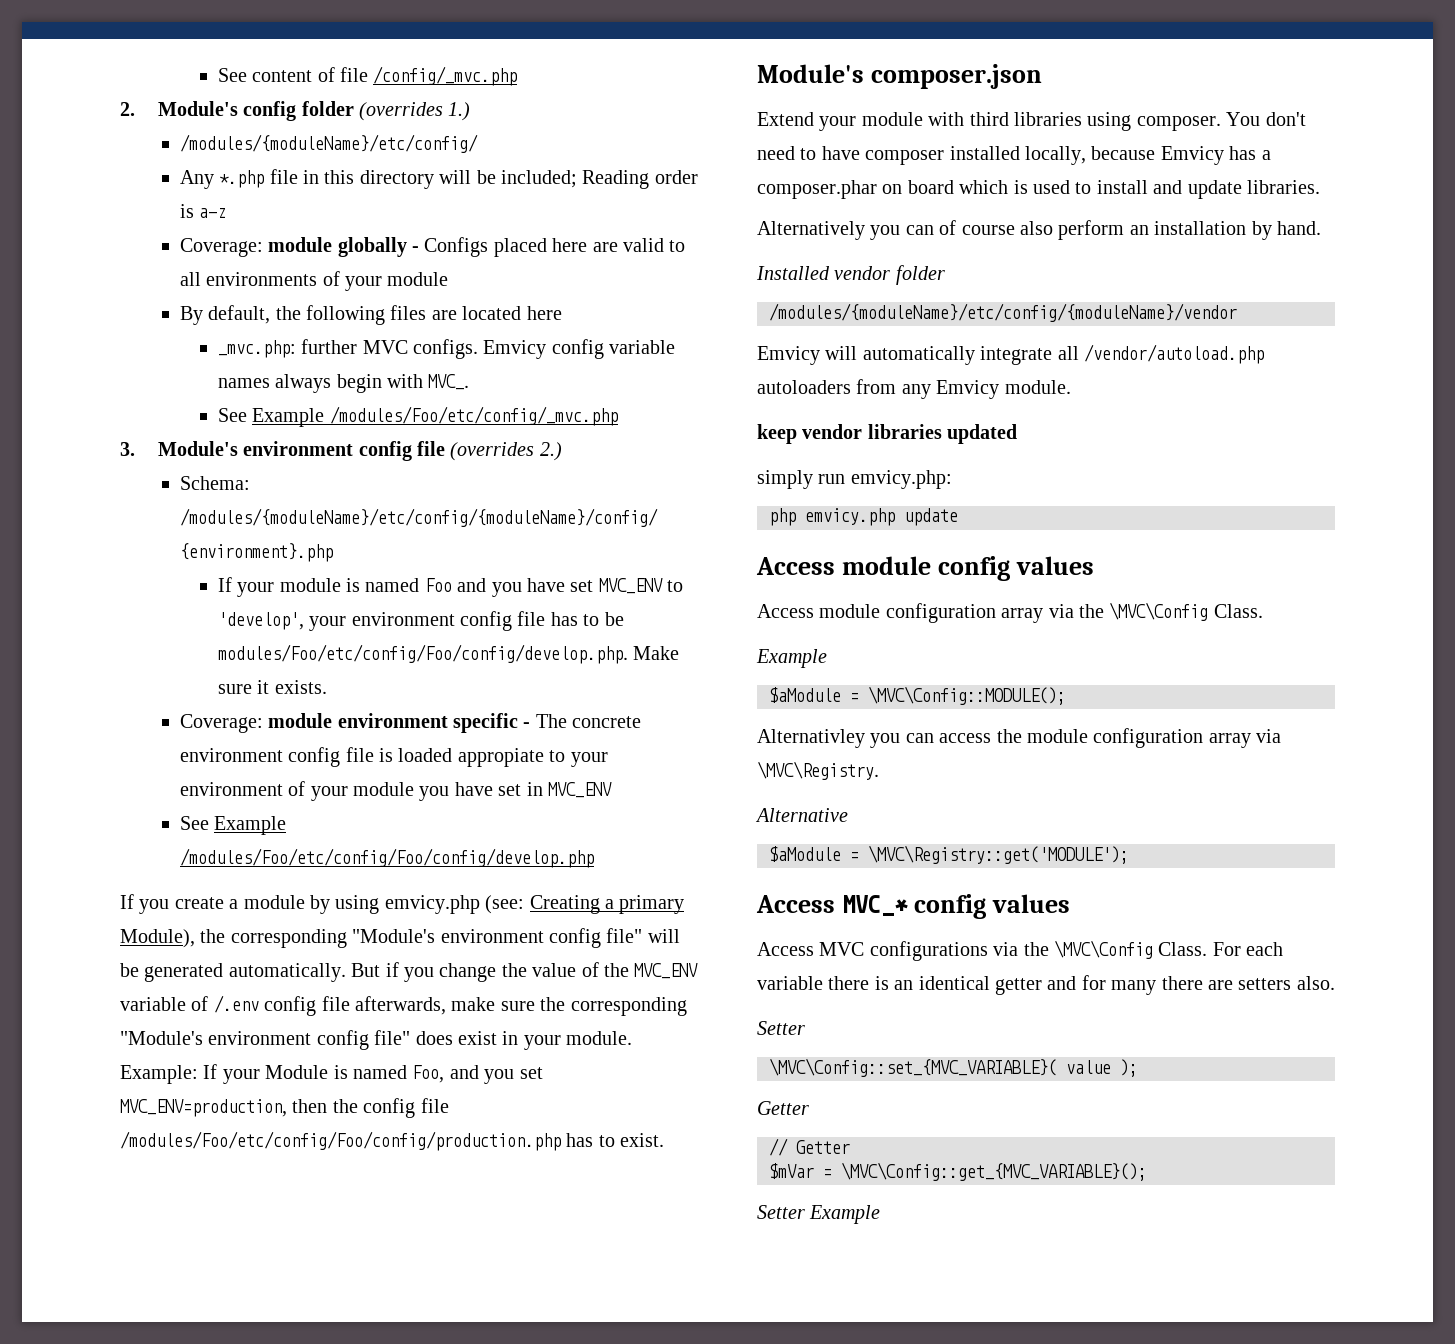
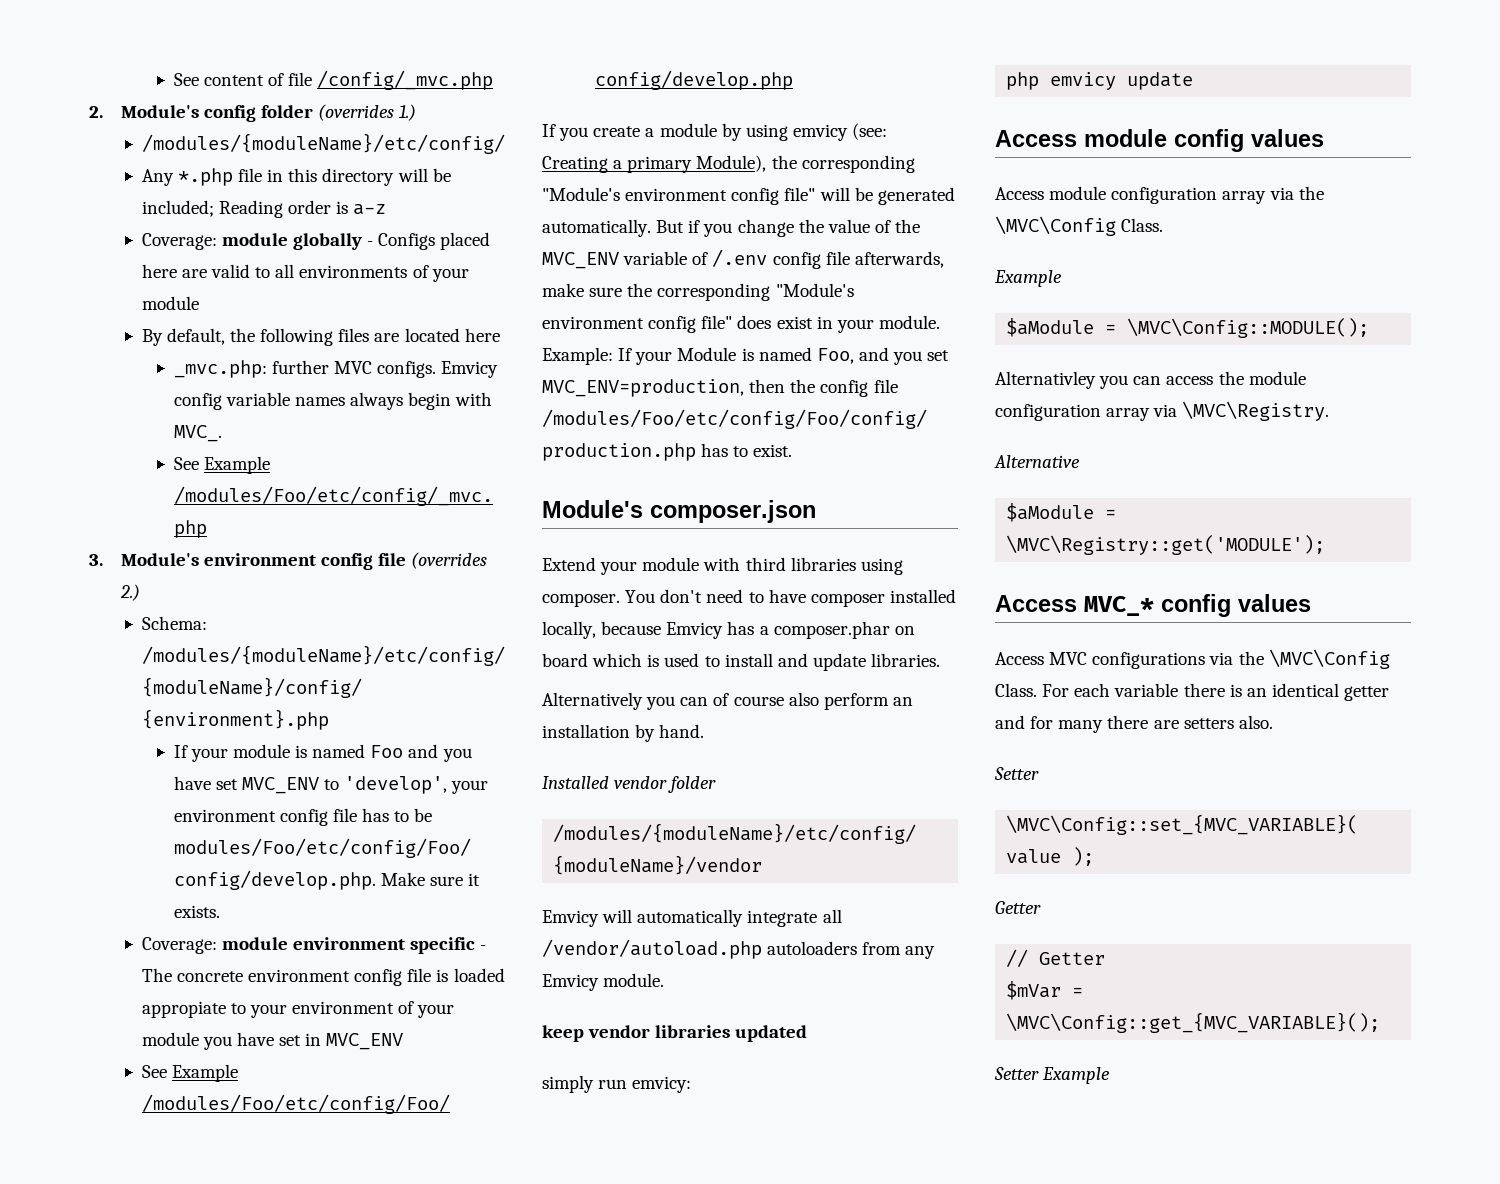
- If you create a module by using emvicy.php (see: Creating a primary Module), the corresponding "Module's environment config file" will be generated automatically.
+ If you create a module by using emvicy (see: Creating a primary Module), the corresponding "Module's environment config file" will be generated automatically.
- simply run emvicy.php:
+ simply run emvicy:
- php emvicy.php update
+ php emvicy update

